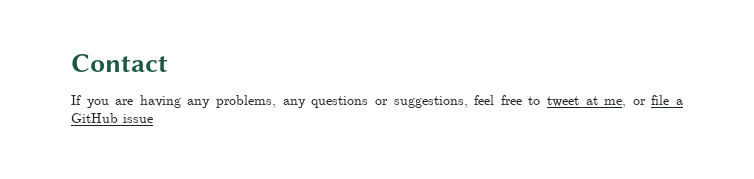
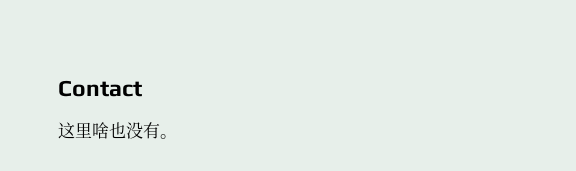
- If you are having any problems, any questions or suggestions, feel free to tweet at me, or file a GitHub issue
+ 这里啥也没有。

